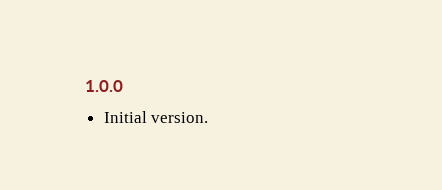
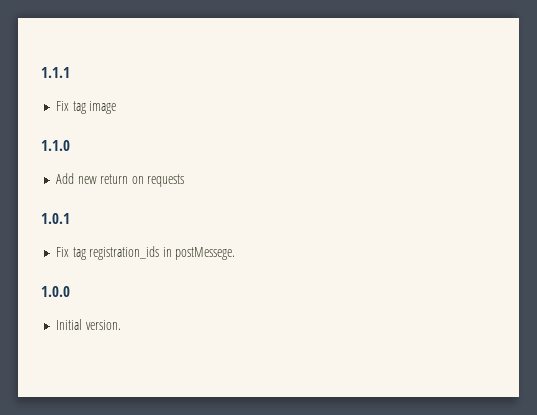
+ 1.1.1
+ Fix tag image
+ 1.1.0
+ Add new return on requests
+ 1.0.1
+ Fix tag registration_ids in postMessege.

